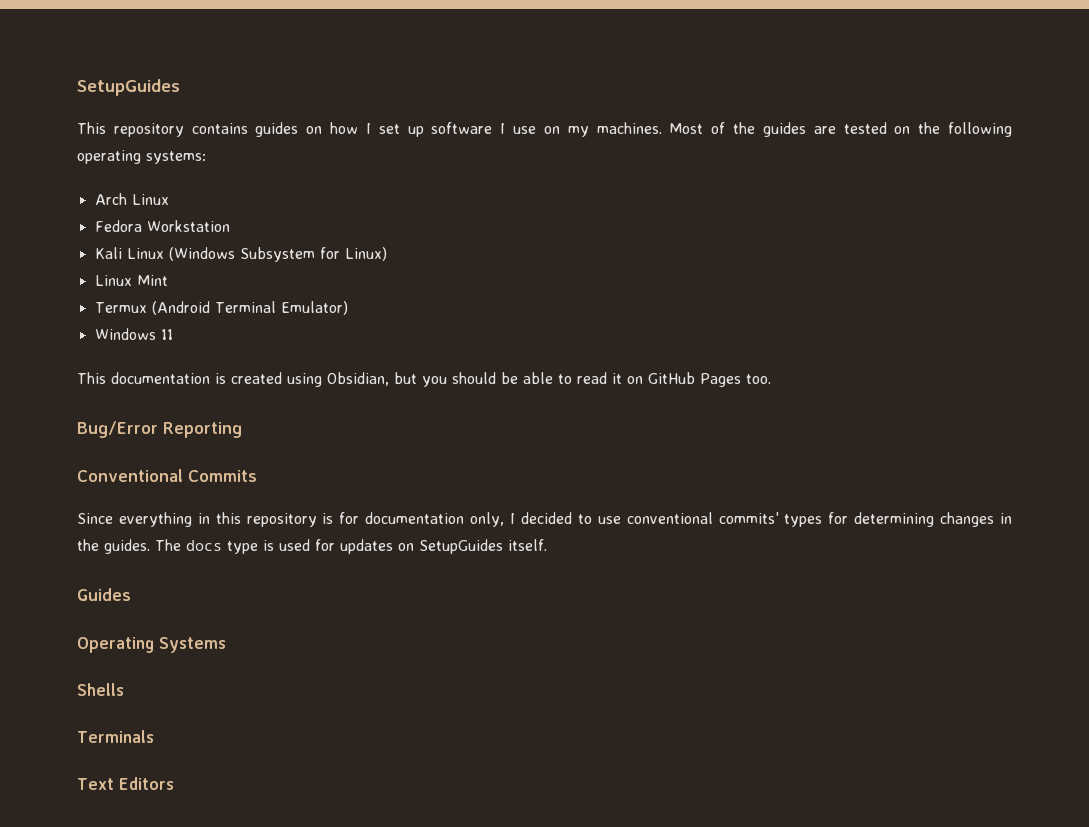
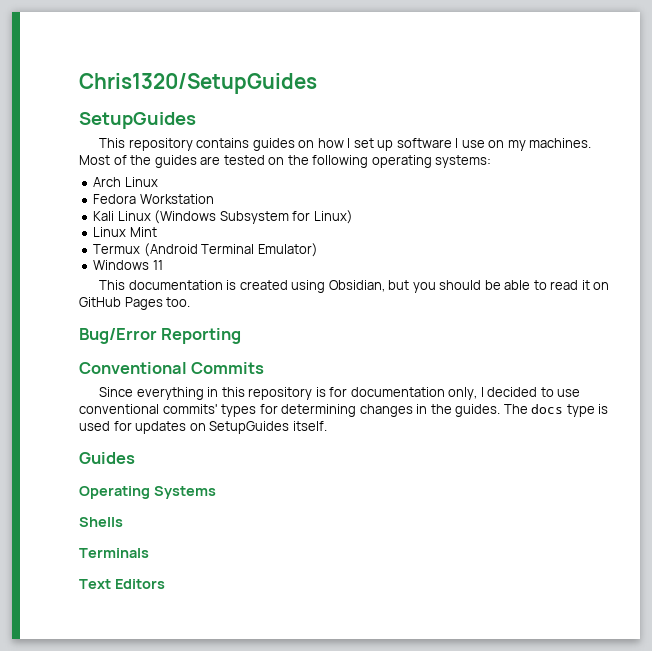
+ Chris1320/SetupGuides

